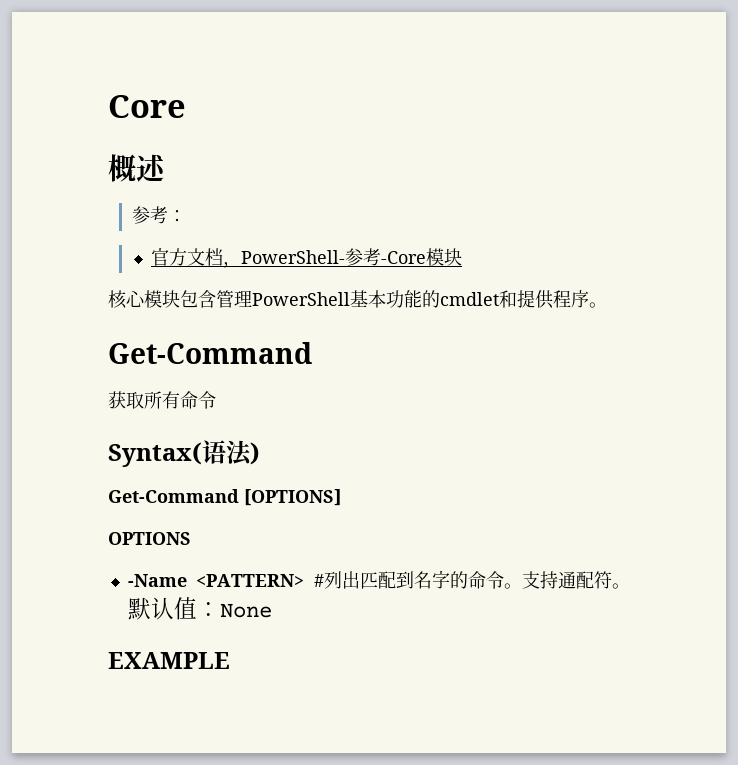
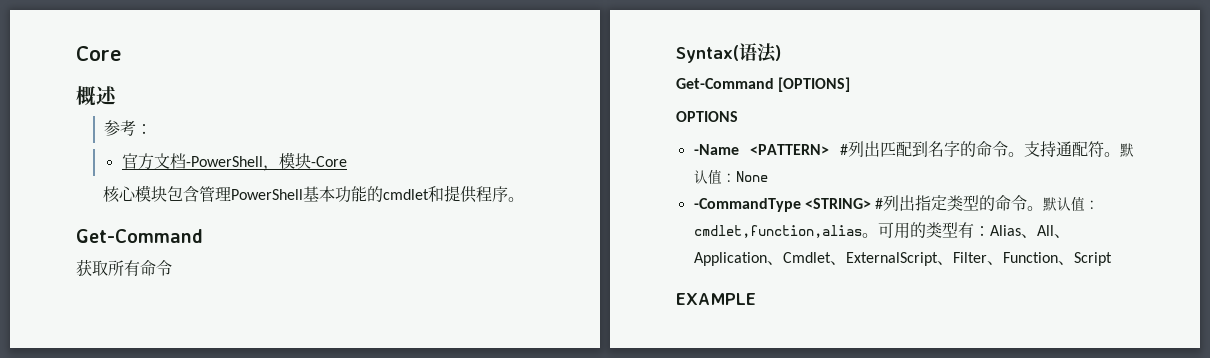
- 官方文档，PowerShell-参考-Core模块
+ 官方文档-PowerShell，模块-Core
+ -CommandType <STRING> #列出指定类型的命令。默认值：cmdlet,function,alias。可用的类型有：Alias、All、Application、Cmdlet、ExternalScript、Filter、Function、Script

